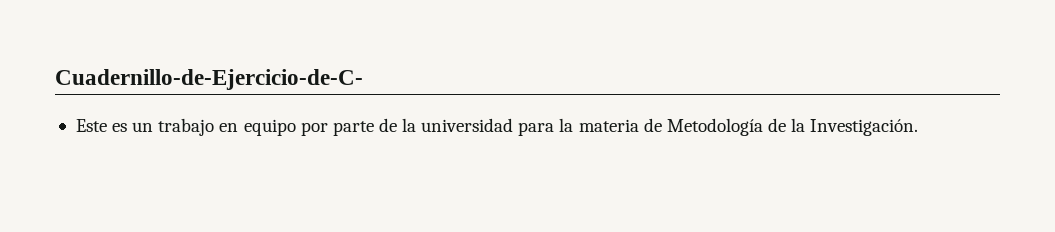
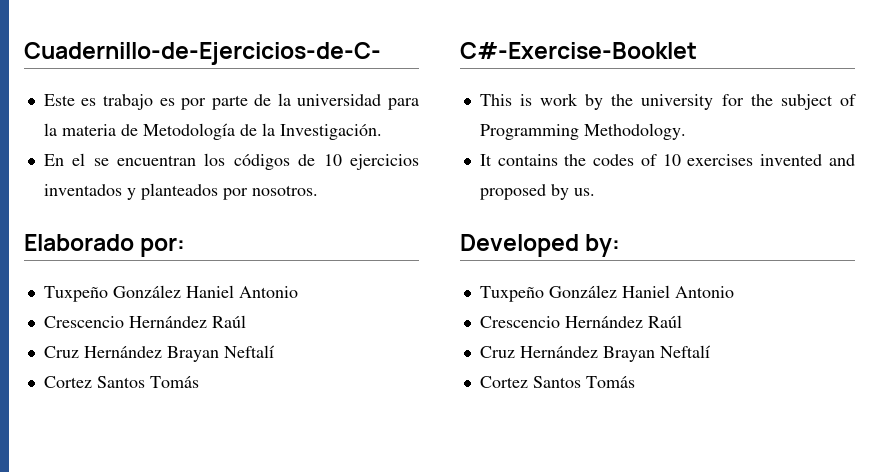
- Cuadernillo-de-Ejercicio-de-C-
+ Cuadernillo-de-Ejercicios-de-C-
- Este es un trabajo en equipo por parte de la universidad para la materia de Metodología de la Investigación.
+ Este es trabajo es por parte de la universidad para la materia de Metodología de la Investigación.
+ En el se encuentran los códigos de 10 ejercicios inventados y planteados por nosotros.
+ Elaborado por:
+ Tuxpeño González Haniel Antonio
+ Crescencio Hernández Raúl
+ Cruz Hernández Brayan Neftalí
+ Cortez Santos Tomás
+ C#-Exercise-Booklet
+ This is work by the university for the subject of Programming Methodology.
+ It contains the codes of 10 exercises invented and proposed by us.
+ Developed by:
+ Tuxpeño González Haniel Antonio
+ Crescencio Hernández Raúl
+ Cruz Hernández Brayan Neftalí
+ Cortez Santos Tomás

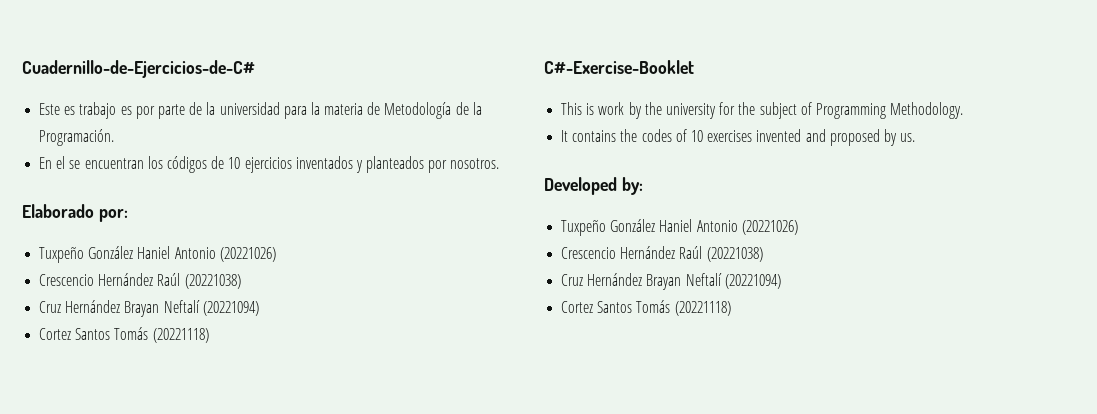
- Cuadernillo-de-Ejercicios-de-C-
+ Cuadernillo-de-Ejercicios-de-C#
- Este es trabajo es por parte de la universidad para la materia de Metodología de la Investigación.
+ Este es trabajo es por parte de la universidad para la materia de Metodología de la Programación.
  Elaborado por:
- Tuxpeño González Haniel Antonio
- Crescencio Hernández Raúl
- Cruz Hernández Brayan Neftalí
- Cortez Santos Tomás
+ Tuxpeño González Haniel Antonio (20221026)
+ Crescencio Hernández Raúl (20221038)
+ Cruz Hernández Brayan Neftalí (20221094)
+ Cortez Santos Tomás (20221118)
  Developed by:
- Tuxpeño González Haniel Antonio
- Crescencio Hernández Raúl
- Cruz Hernández Brayan Neftalí
- Cortez Santos Tomás
+ Tuxpeño González Haniel Antonio (20221026)
+ Crescencio Hernández Raúl (20221038)
+ Cruz Hernández Brayan Neftalí (20221094)
+ Cortez Santos Tomás (20221118)

